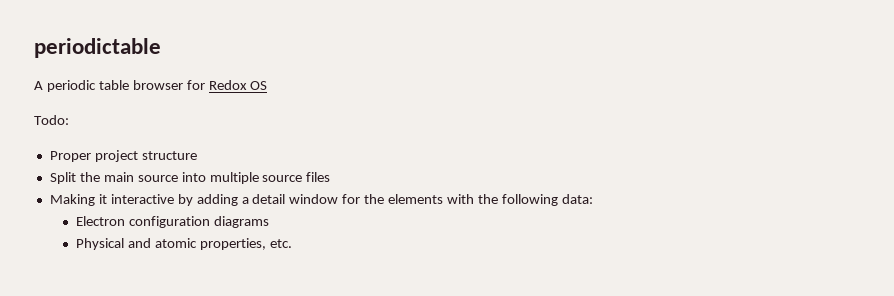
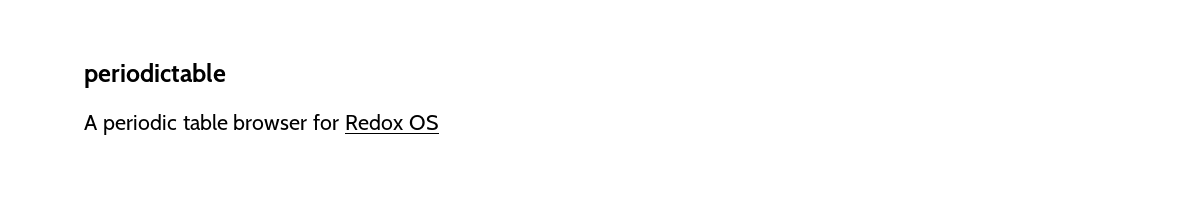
- Todo:
- Proper project structure
- Split the main source into multiple source files
- Making it interactive by adding a detail window for the elements with the following data:
- Electron configuration diagrams
- Physical and atomic properties, etc.

